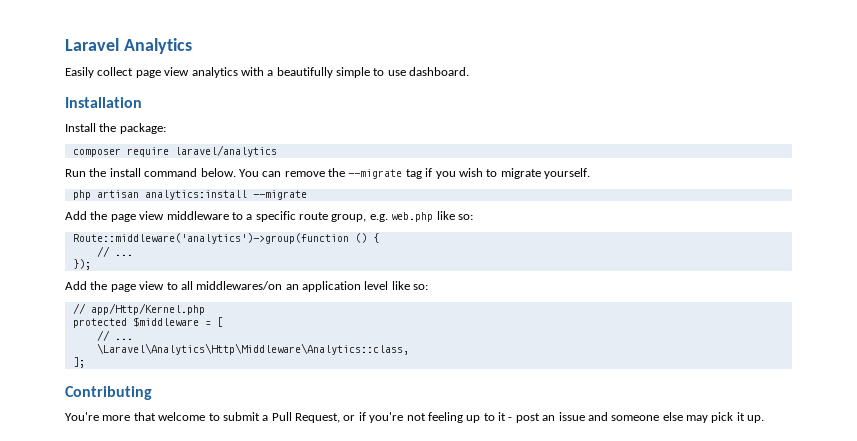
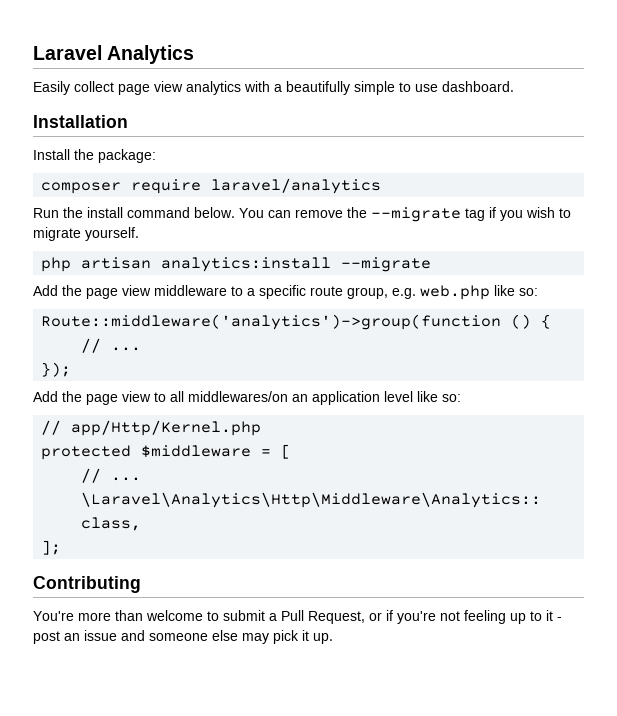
- You're more that welcome to submit a Pull Request, or if you're not feeling up to it - post an issue and someone else may pick it up.
+ You're more than welcome to submit a Pull Request, or if you're not feeling up to it - post an issue and someone else may pick it up.

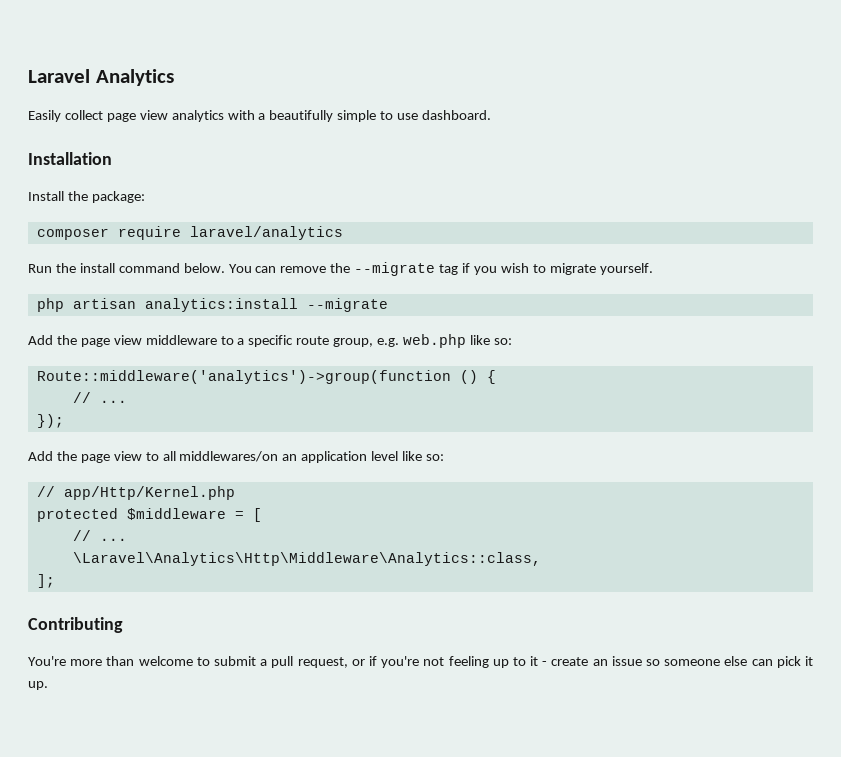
- You're more than welcome to submit a Pull Request, or if you're not feeling up to it - post an issue and someone else may pick it up.
+ You're more than welcome to submit a pull request, or if you're not feeling up to it - create an issue so someone else can pick it up.

